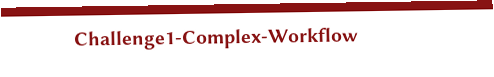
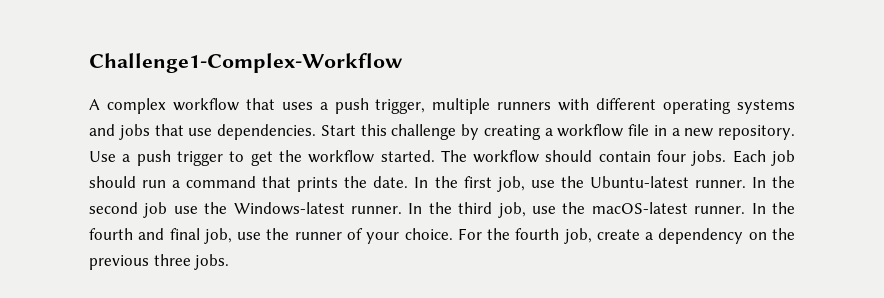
+ A complex workflow that uses a push trigger, multiple runners with different operating systems and jobs that use dependencies. Start this challenge by creating a workflow file in a new repository. Use a push trigger to get the workflow started. The workflow should contain four jobs. Each job should run a command that prints the date. In the first job, use the Ubuntu-latest runner. In the second job use the Windows-latest runner. In the third job, use the macOS-latest runner. In the fourth and final job, use the runner of your choice. For the fourth job, create a dependency on the previous three jobs.

